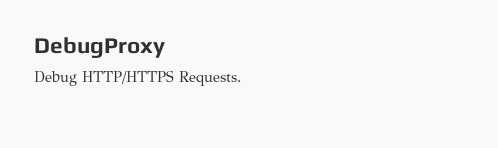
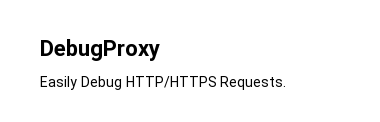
- Debug HTTP/HTTPS Requests.
+ Easily Debug HTTP/HTTPS Requests.

